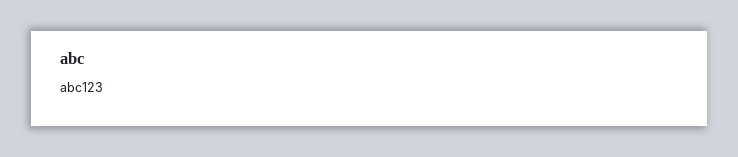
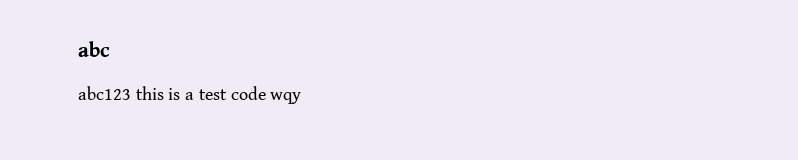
- abc123
+ abc123 this is a test code wqy

